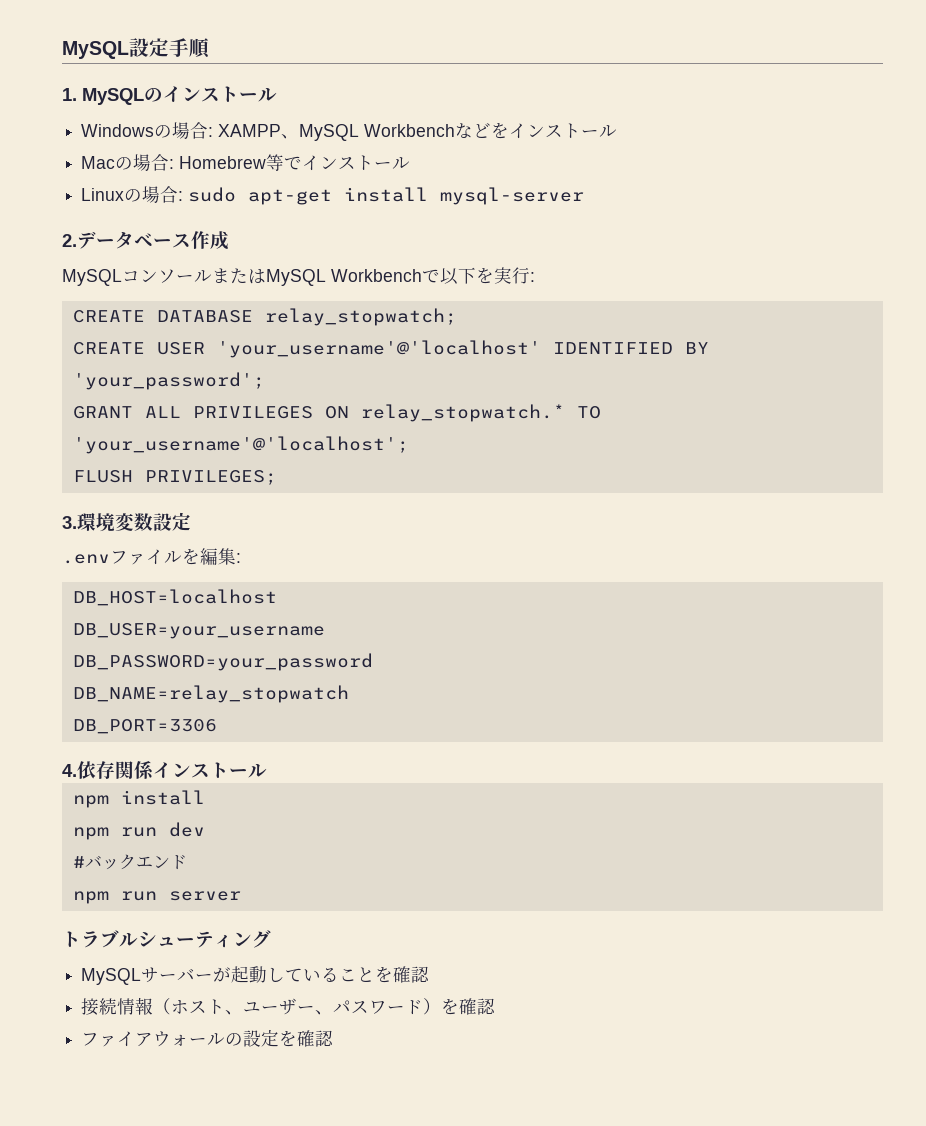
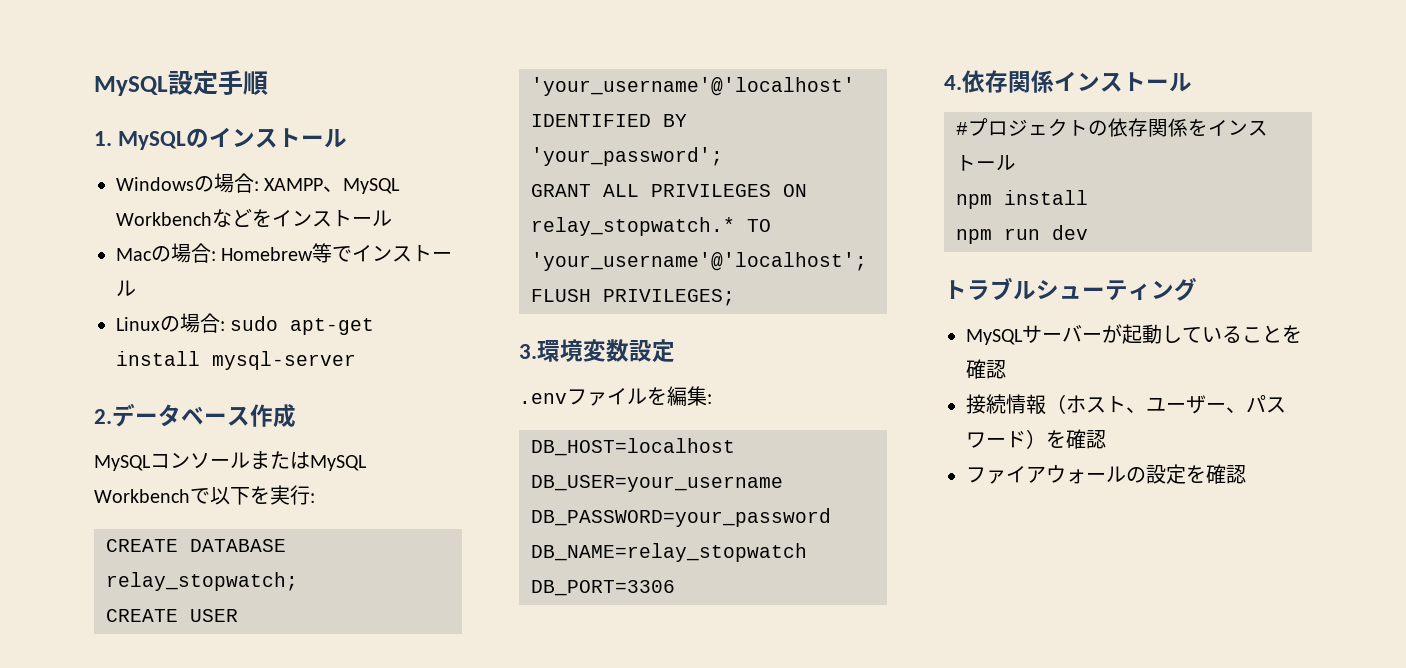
+ #プロジェクトの依存関係をインストール
- #バックエンド
- npm run server

